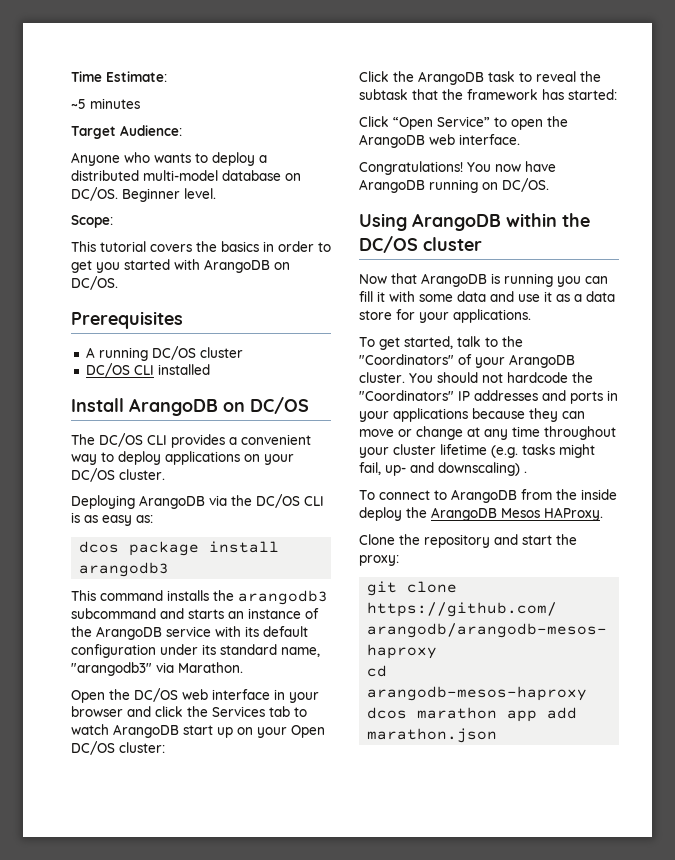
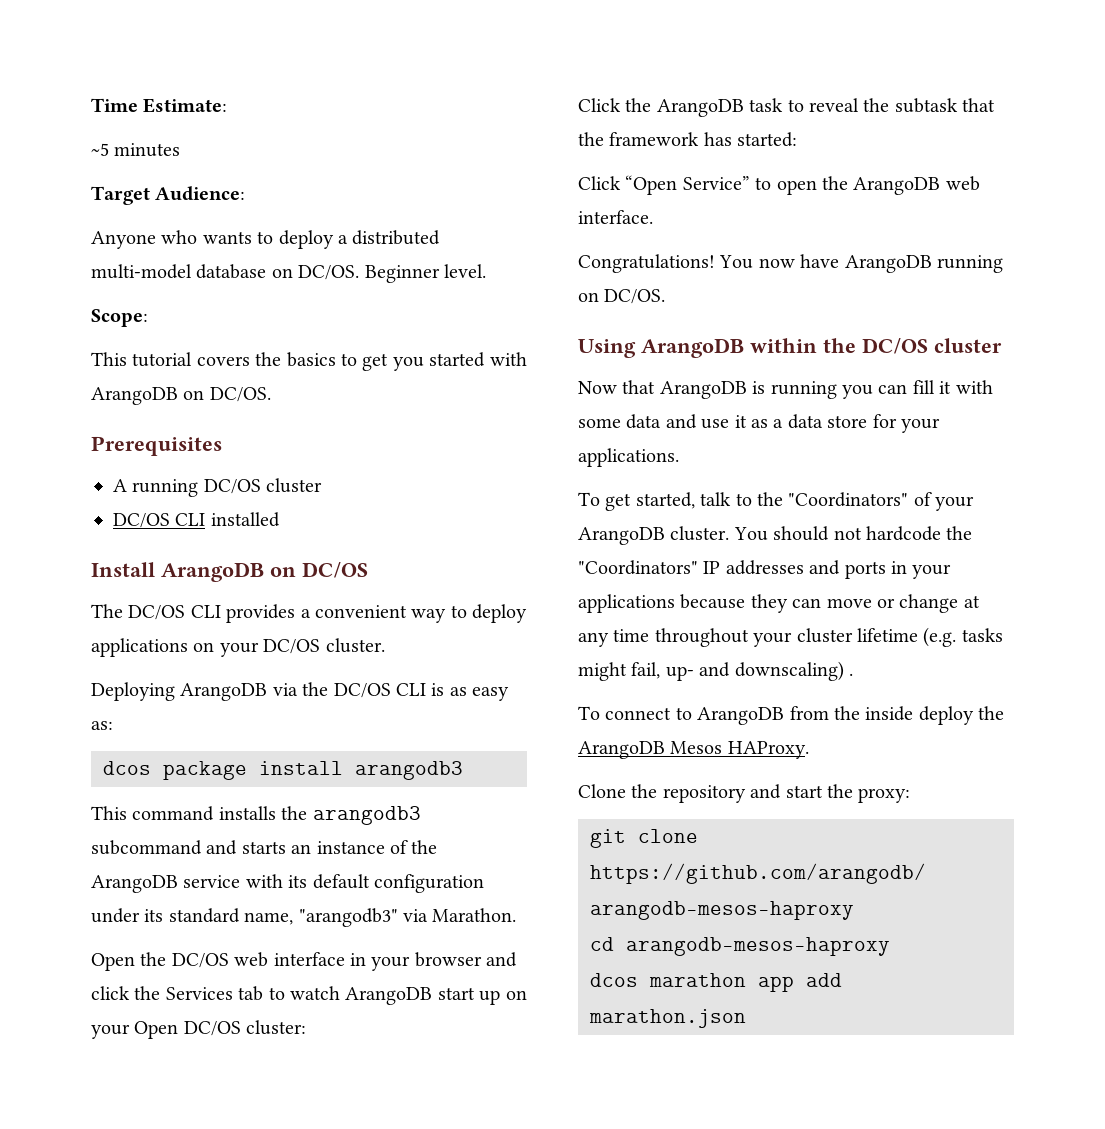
- This tutorial covers the basics in order to get you started with ArangoDB on DC/OS.
+ This tutorial covers the basics to get you started with ArangoDB on DC/OS.

